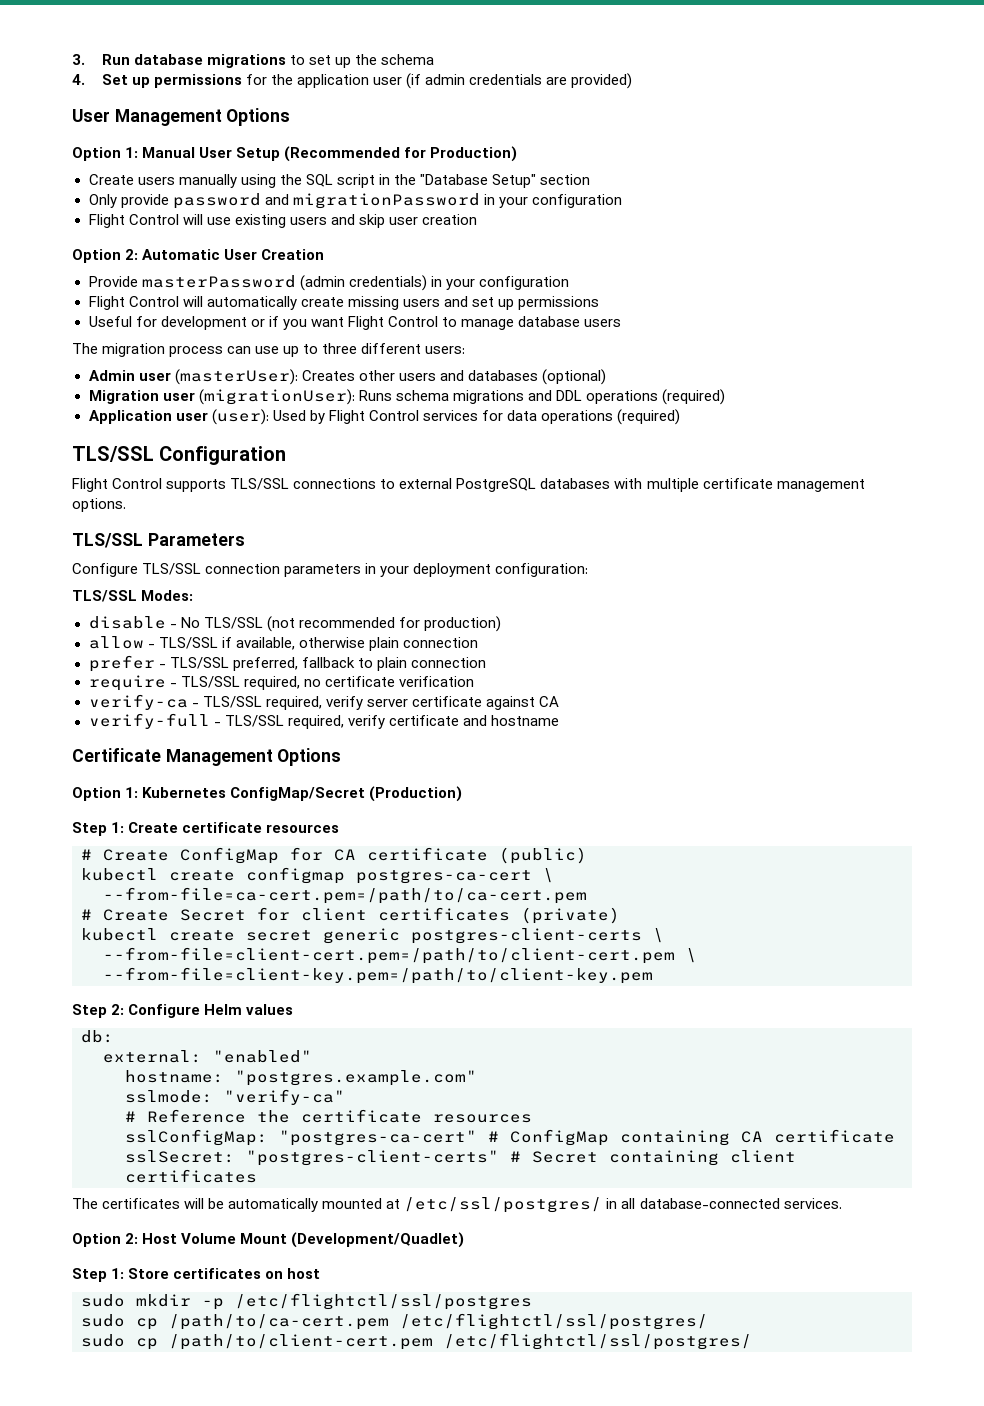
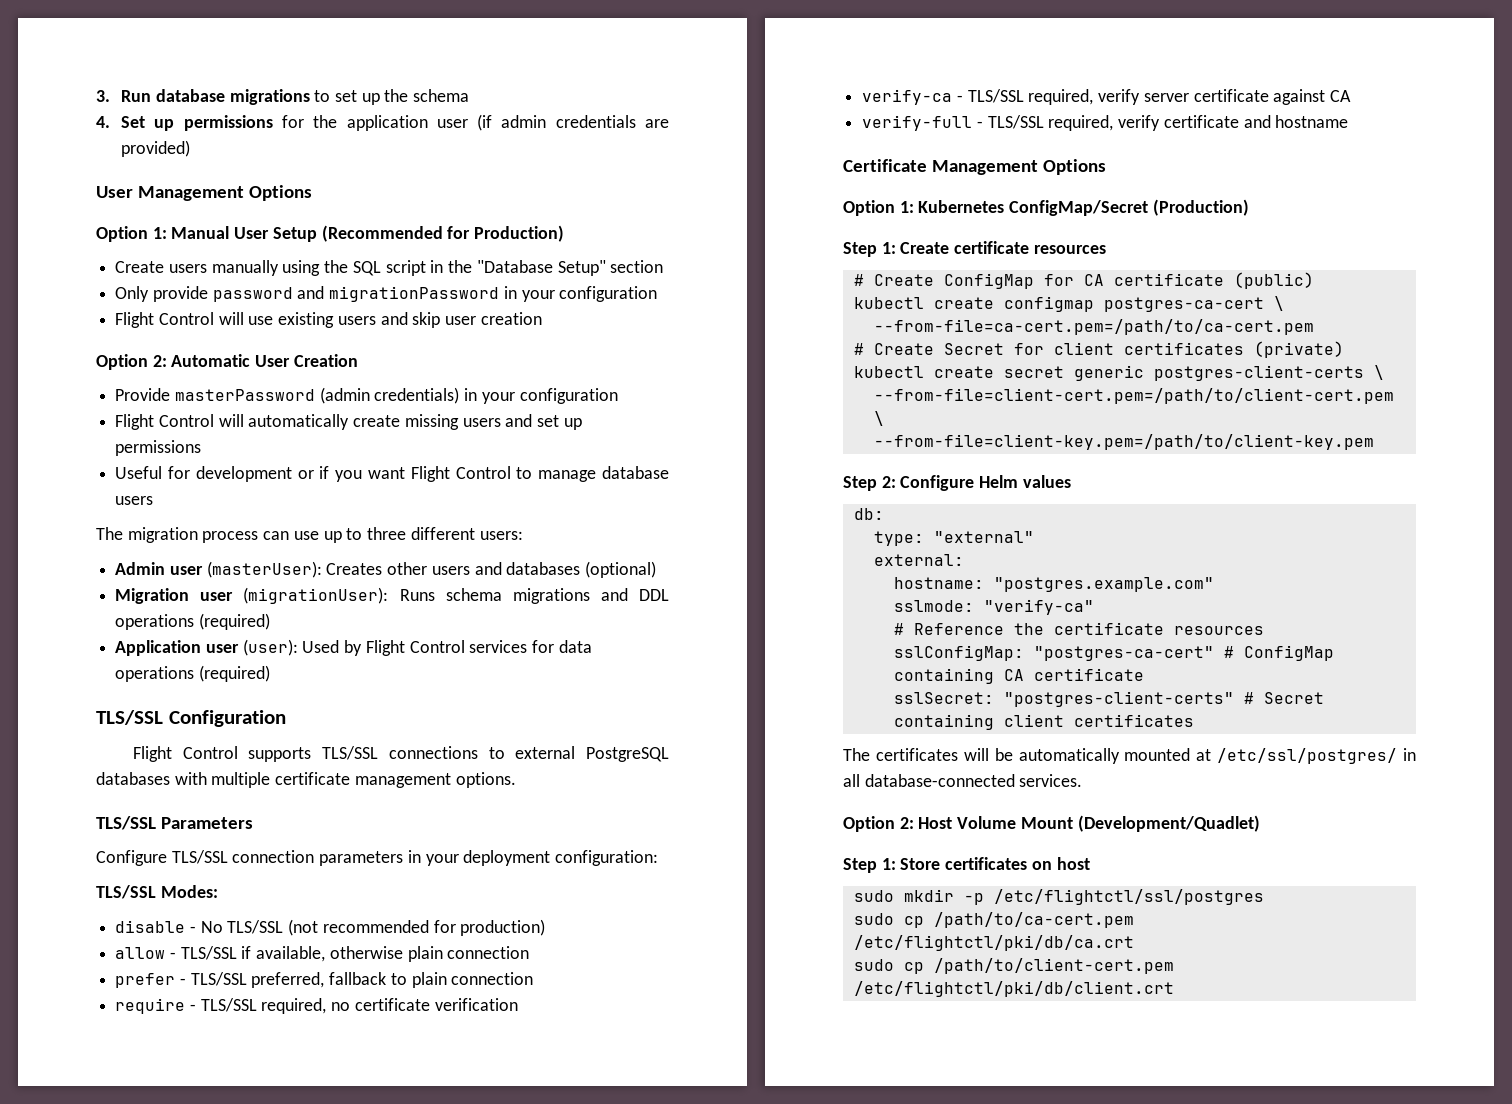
+ type: "external"
- external: "enabled"
+ external:
- sudo cp /path/to/ca-cert.pem /etc/flightctl/ssl/postgres/
+ sudo cp /path/to/ca-cert.pem /etc/flightctl/pki/db/ca.crt
- sudo cp /path/to/client-cert.pem /etc/flightctl/ssl/postgres/
+ sudo cp /path/to/client-cert.pem /etc/flightctl/pki/db/client.crt

